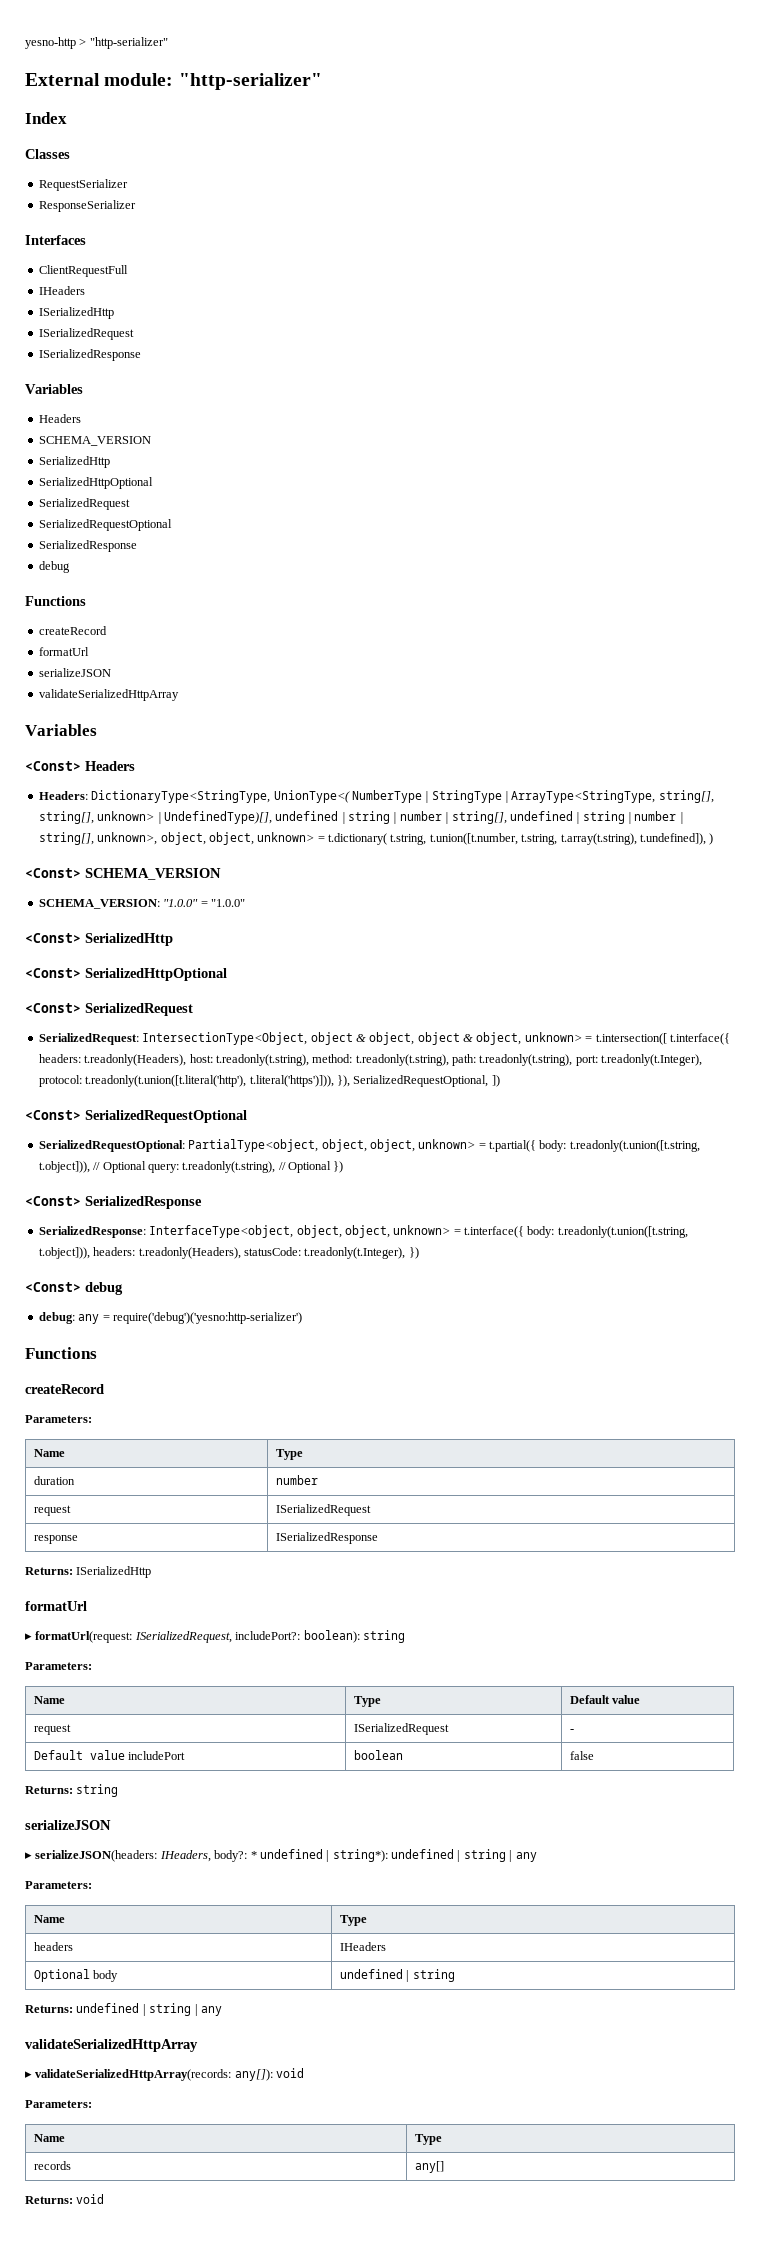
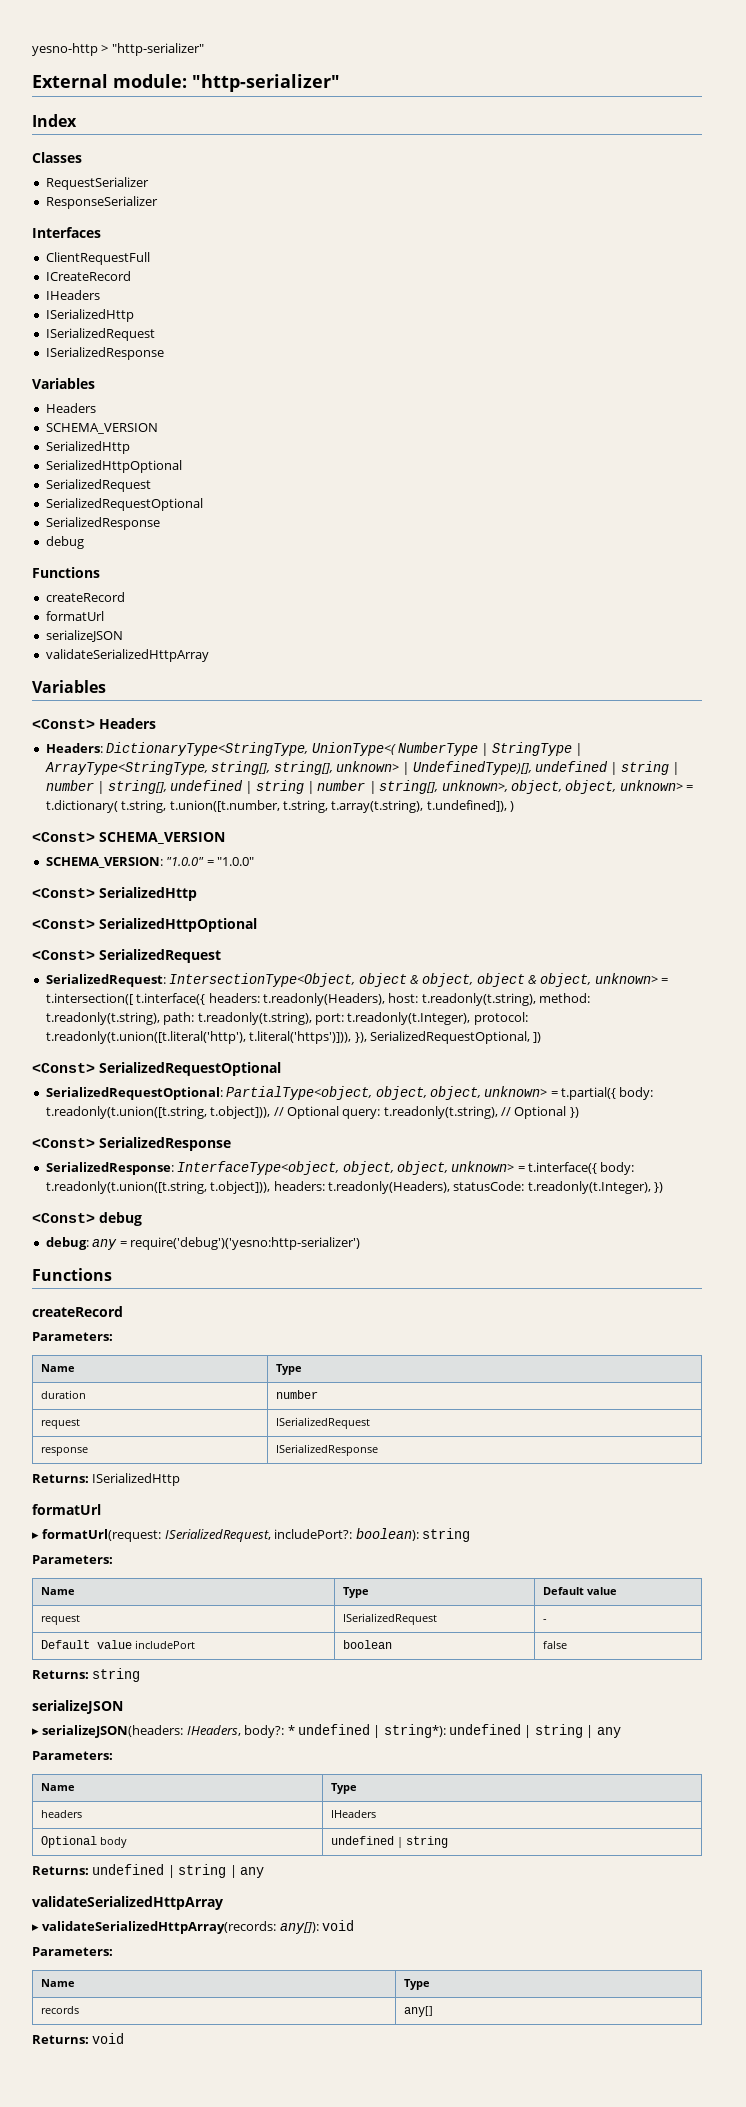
+ ICreateRecord

